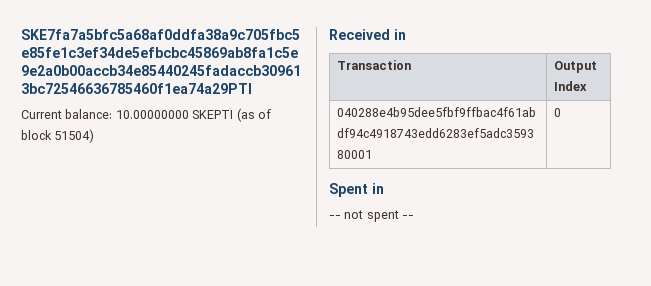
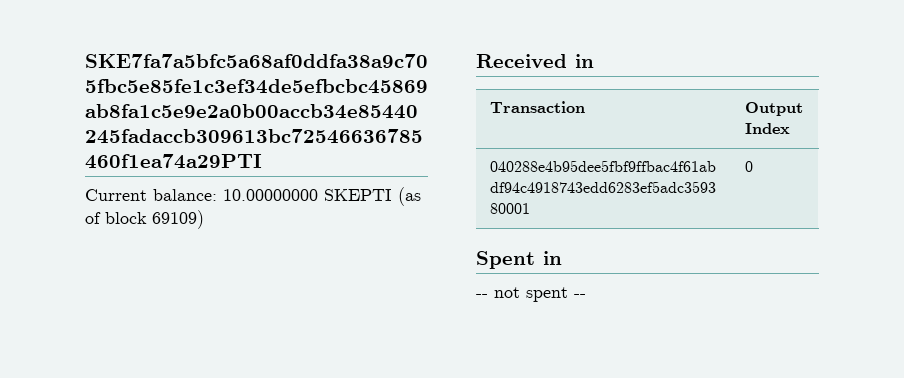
- Current balance: 10.00000000 SKEPTI (as of block 51504)
+ Current balance: 10.00000000 SKEPTI (as of block 69109)

